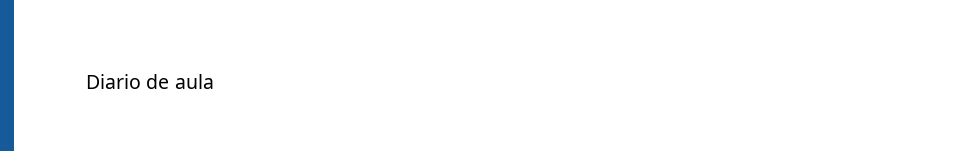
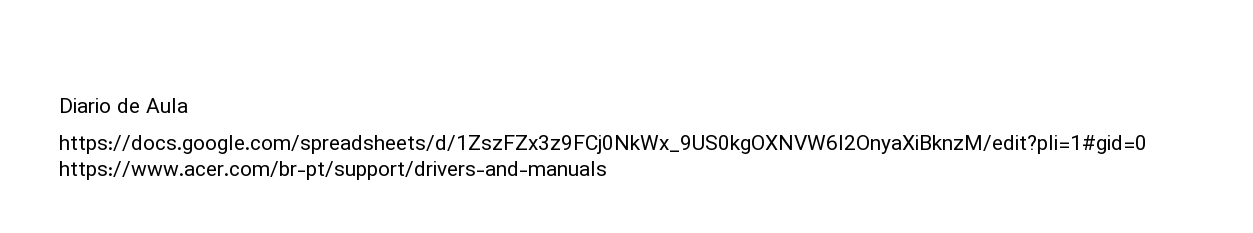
- Diario de aula
+ Diario de Aula
+ https://docs.google.com/spreadsheets/d/1ZszFZx3z9FCj0NkWx_9US0kgOXNVW6I2OnyaXiBknzM/edit?pli=1#gid=0 https://www.acer.com/br-pt/support/drivers-and-manuals

